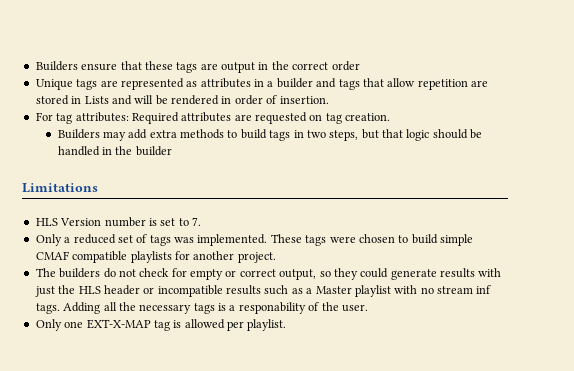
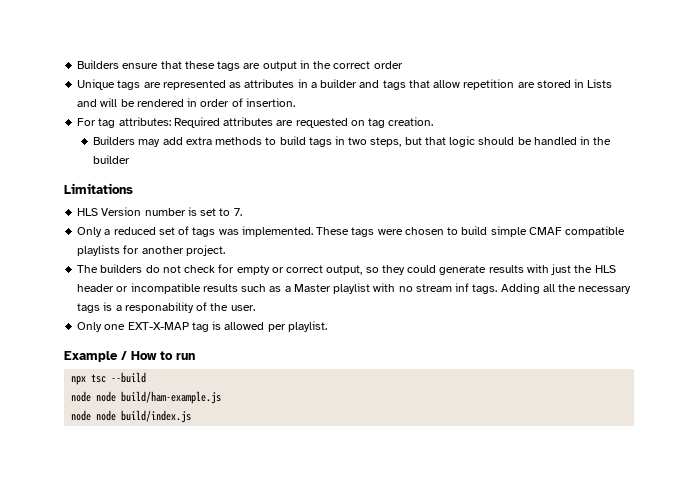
+ Example / How to run
+ npx tsc --build
+ node node build/ham-example.js
+ node node build/index.js

